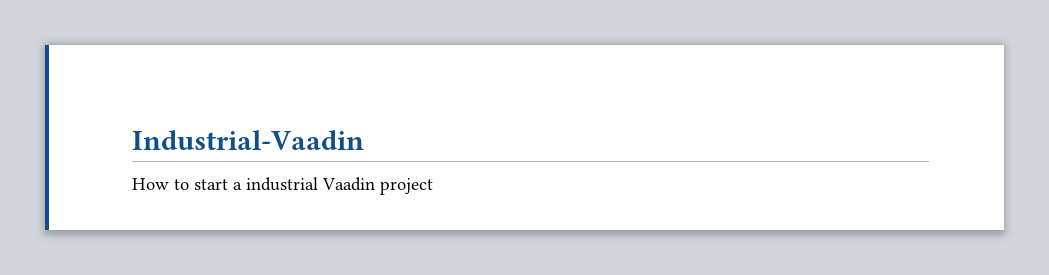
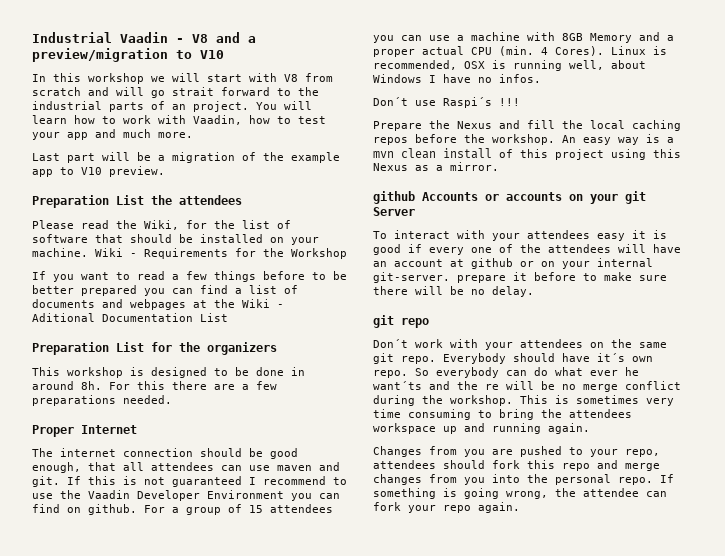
- Industrial-Vaadin
- How to start a industrial Vaadin project
+ Industrial Vaadin - V8 and a preview/migration to V10
+ In this workshop we will start with V8 from scratch and will go strait forward to the industrial parts of an project. You will learn how to work with Vaadin, how to test your app and much more.
+ Last part will be a migration of the example app to V10 preview.
+ Preparation List the attendees
+ Please read the Wiki, for the list of software that should be installed on your machine. Wiki - Requirements for the Workshop
+ If you want to read a few things before to be better prepared you can find a list of documents and webpages at the Wiki - Aditional Documentation List
+ Preparation List for the organizers
+ This workshop is designed to be done in around 8h. For this there are a few preparations needed.
+ Proper Internet
+ The internet connection should be good enough, that all attendees can use maven and git. If this is not guaranteed I recommend to use the Vaadin Developer Environment you can find on github. For a group of 15 attendees you can use a machine with 8GB Memory and a proper actual CPU (min. 4 Cores). Linux is recommended, OSX is running well, about Windows I have no infos.
+ Don´t use Raspi´s !!!
+ Prepare the Nexus and fill the local caching repos before the workshop. An easy way is a mvn clean install of this project using this Nexus as a mirror.
+ github Accounts or accounts on your git Server
+ To interact with your attendees easy it is good if every one of the attendees will have an account at github or on your internal git-server. prepare it before to make sure there will be no delay.
+ git repo
+ Don´t work with your attendees on the same git repo. Everybody should have it´s own repo. So everybody can do what ever he want´ts and the re will be no merge conflict during the workshop. This is sometimes very time consuming to bring the attendees workspace up and running again.
+ Changes from you are pushed to your repo, attendees should fork this repo and merge changes from you into the personal repo. If something is going wrong, the attendee can fork your repo again.

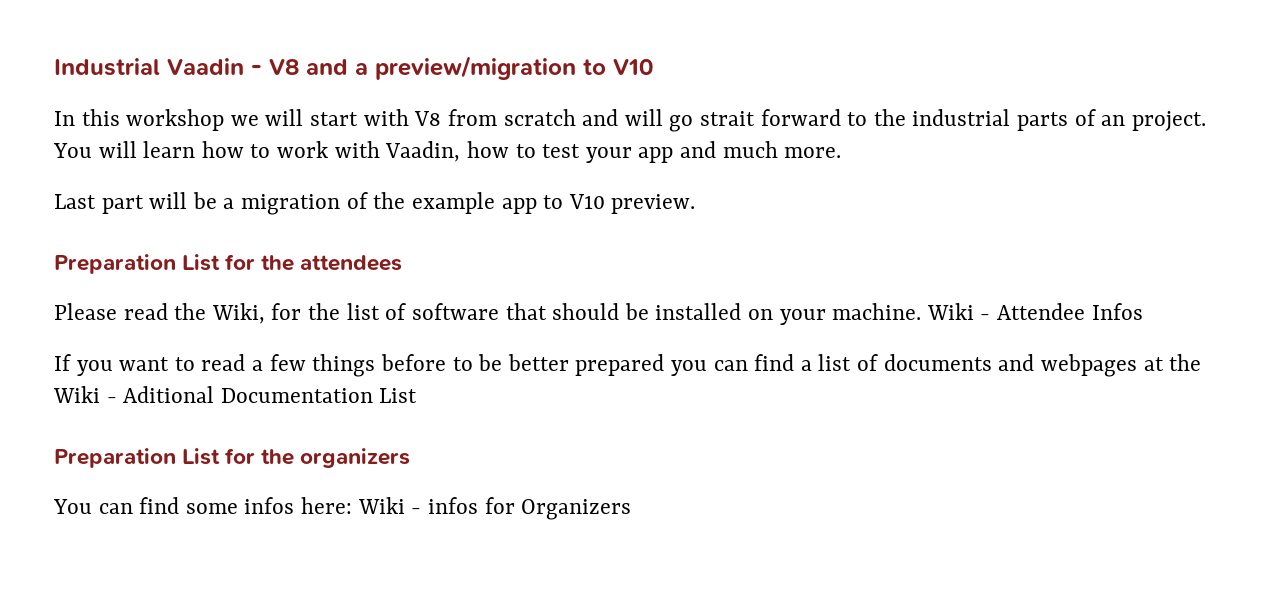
- Preparation List the attendees
+ Preparation List for the attendees
- Wiki - Requirements for the Workshop
+ Wiki - Attendee Infos
- This workshop is designed to be done in around 8h. For this there are a few preparations needed.
- Proper Internet
- The internet connection should be good enough, that all attendees can use maven and git. If this is not guaranteed I recommend to use the Vaadin Developer Environment you can find on github. For a group of 15 attendees you can use a machine with 8GB Memory and a proper actual CPU (min. 4 Cores). Linux is recommended, OSX is running well, about Windows I have no infos.
- Don´t use Raspi´s !!!
- Prepare the Nexus and fill the local caching repos before the workshop. An easy way is a mvn clean install of this project using this Nexus as a mirror.
- github Accounts or accounts on your git Server
- To interact with your attendees easy it is good if every one of the attendees will have an account at github or on your internal git-server. prepare it before to make sure there will be no delay.
- git repo
- Don´t work with your attendees on the same git repo. Everybody should have it´s own repo. So everybody can do what ever he want´ts and the re will be no merge conflict during the workshop. This is sometimes very time consuming to bring the attendees workspace up and running again.
- Changes from you are pushed to your repo, attendees should fork this repo and merge changes from you into the personal repo. If something is going wrong, the attendee can fork your repo again.
+ You can find some infos here: Wiki - infos for Organizers

